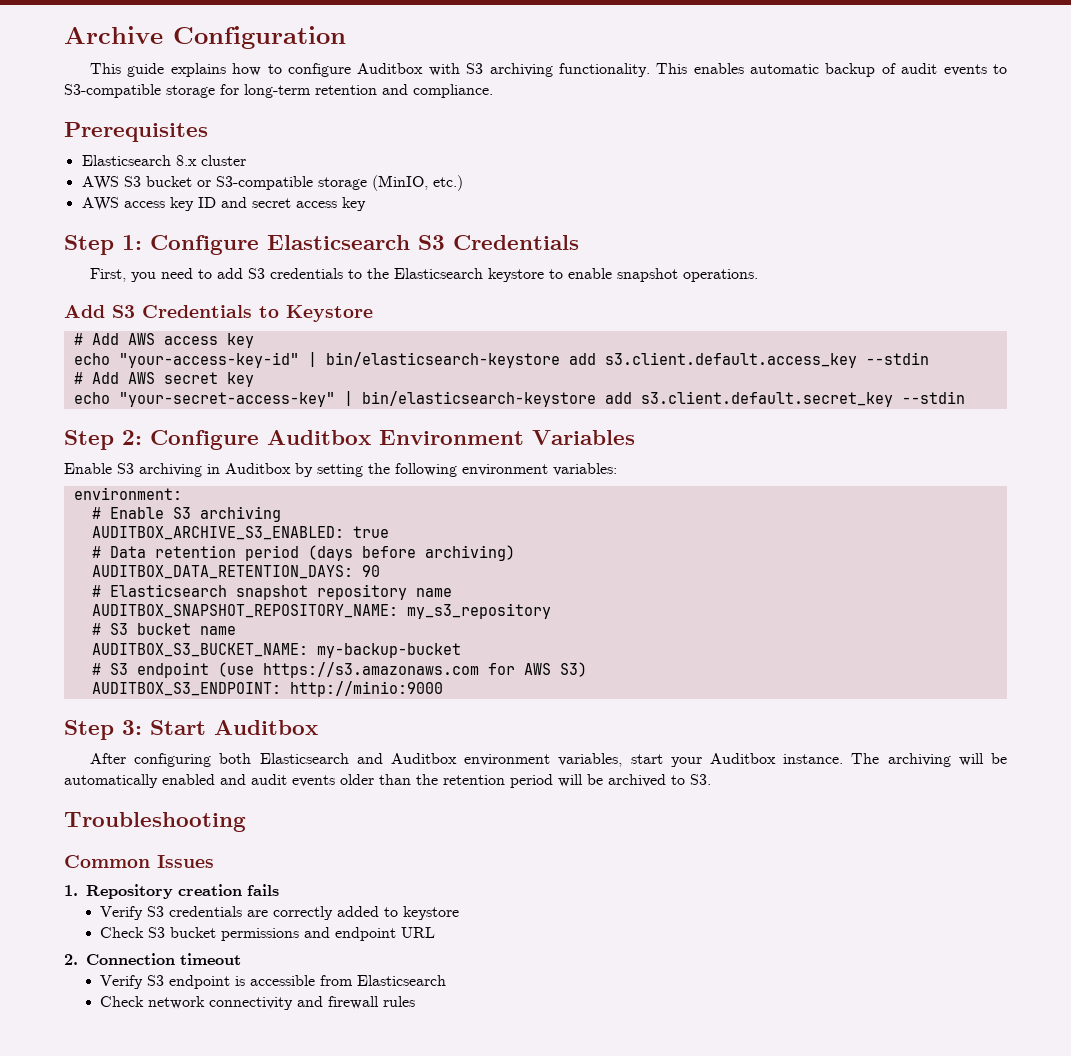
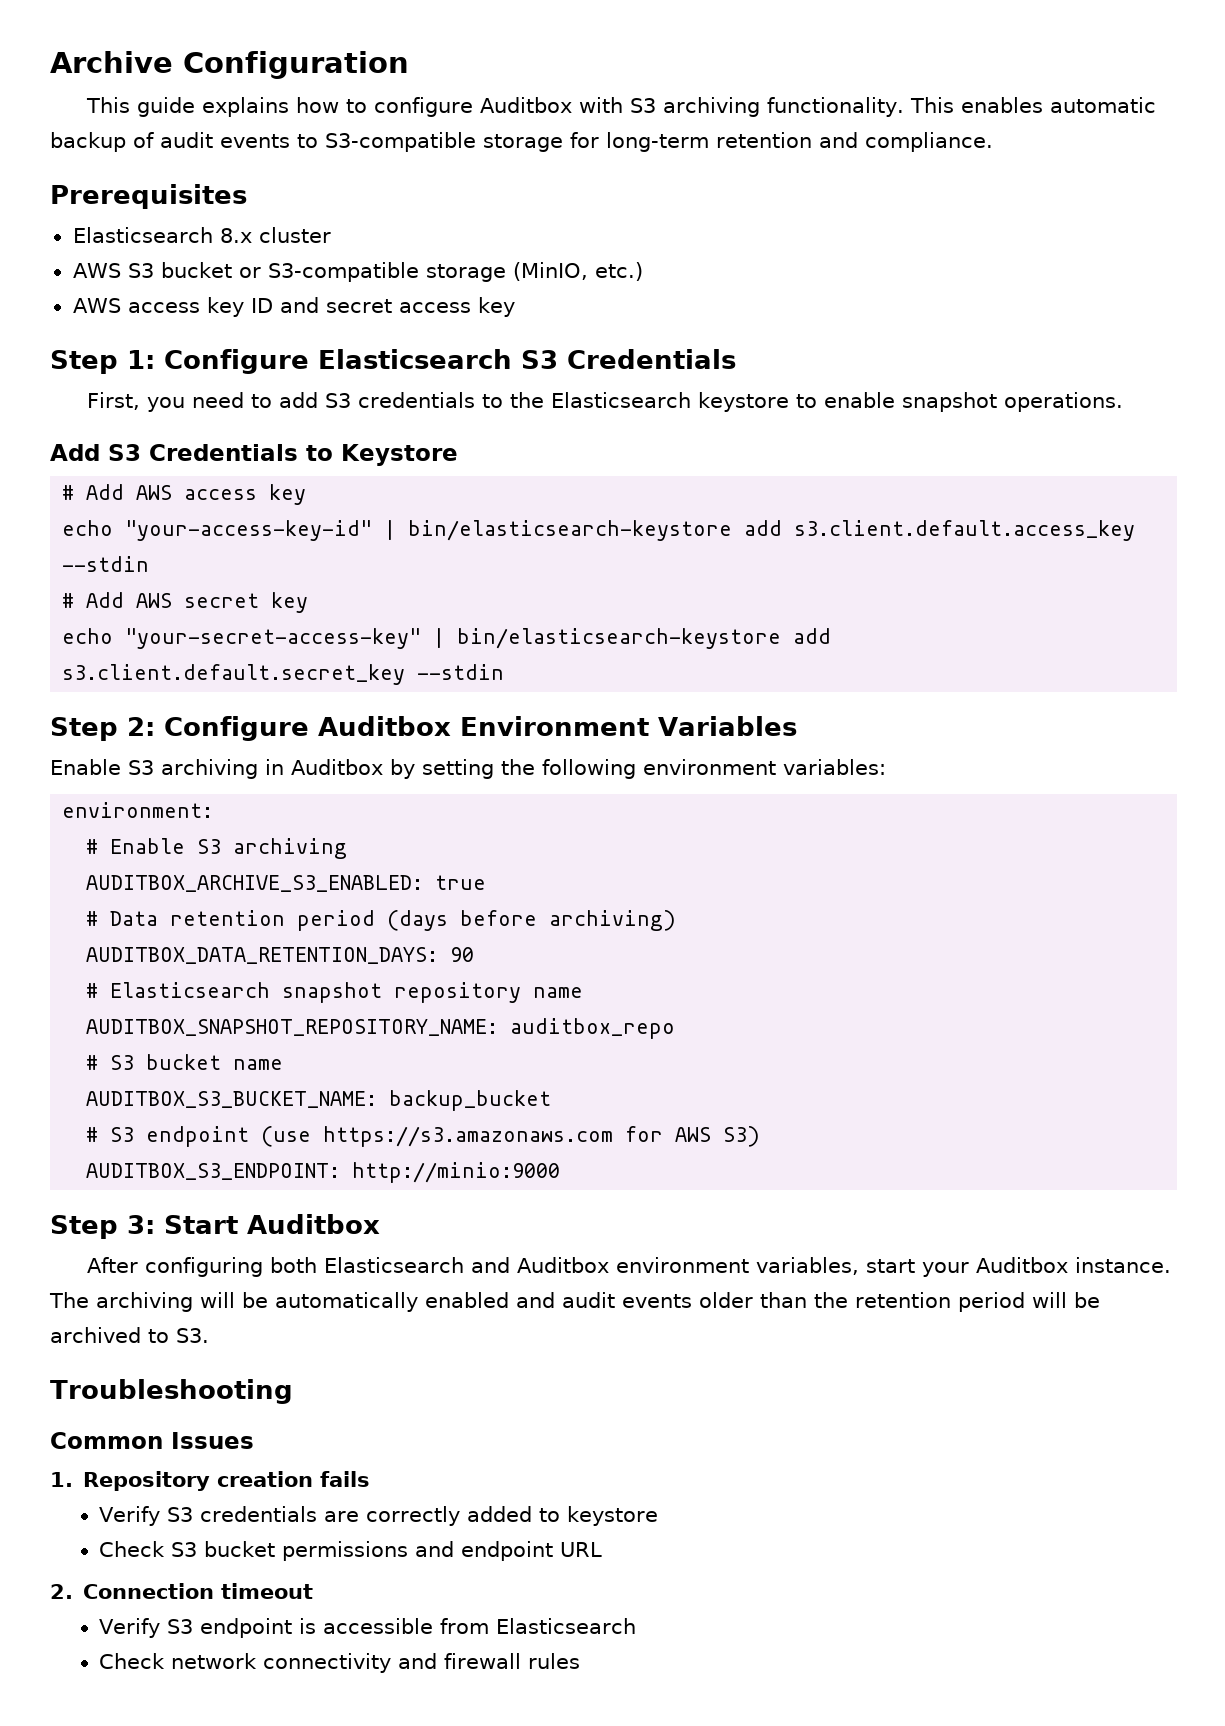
- AUDITBOX_SNAPSHOT_REPOSITORY_NAME: my_s3_repository
+ AUDITBOX_SNAPSHOT_REPOSITORY_NAME: auditbox_repo
- AUDITBOX_S3_BUCKET_NAME: my-backup-bucket
+ AUDITBOX_S3_BUCKET_NAME: backup_bucket

